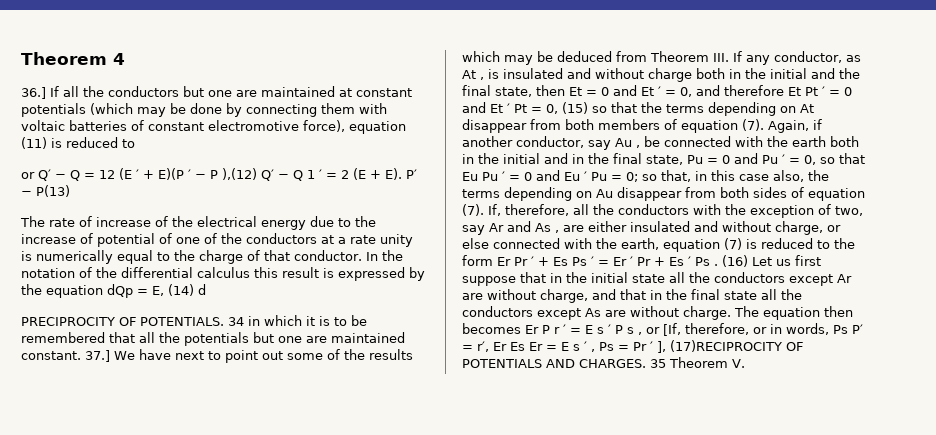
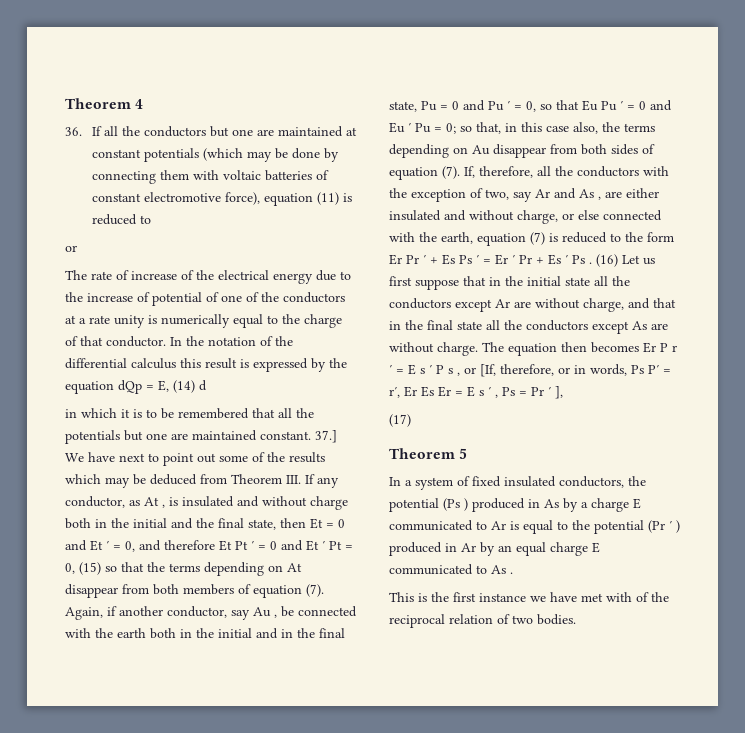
- 36.] If all the conductors but one are maintained at constant potentials (which may be done by connecting them with voltaic batteries of constant electromotive force), equation (11) is reduced to
- or Q′ − Q = 12 (E ′ + E)(P ′ − P ),(12) Q′ − Q 1 ′ = 2 (E + E). P′ − P(13)
+ 36. If all the conductors but one are maintained at constant potentials (which may be done by connecting them with voltaic batteries of constant electromotive force), equation (11) is reduced to
+ or
- PRECIPROCITY OF POTENTIALS. 34 in which it is to be remembered that all the potentials but one are maintained constant.
+ in which it is to be remembered that all the potentials but one are maintained constant.
- The equation then becomes Er P r ′ = E s ′ P s , or [If, therefore, or in words, Ps P′ = r′, Er Es Er = E s ′ , Ps = Pr ′ ], (17)RECIPROCITY OF POTENTIALS AND CHARGES. 35 Theorem V.
+ The equation then becomes Er P r ′ = E s ′ P s , or [If, therefore, or in words, Ps P′ = r′, Er Es Er = E s ′ , Ps = Pr ′ ],
+ (17)
+ Theorem 5
+ In a system of fixed insulated conductors, the potential (Ps ) produced in As by a charge E communicated to Ar is equal to the potential (Pr ′ ) produced in Ar by an equal charge E communicated to As .
+ This is the first instance we have met with of the reciprocal relation of two bodies.

